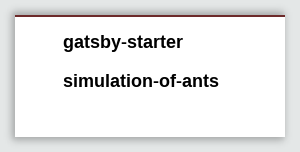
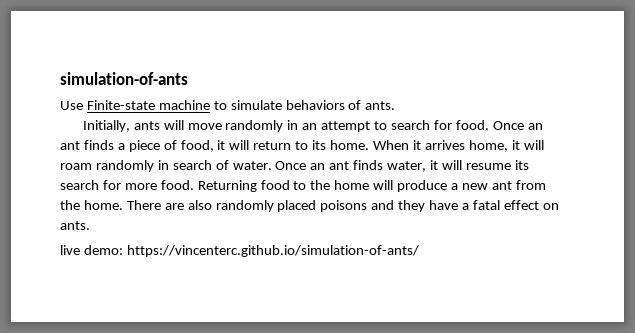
- gatsby-starter
  simulation-of-ants
+ Use Finite-state machine to simulate behaviors of ants.
+ Initially, ants will move randomly in an attempt to search for food. Once an ant finds a piece of food, it will return to its home. When it arrives home, it will roam randomly in search of water. Once an ant finds water, it will resume its search for more food. Returning food to the home will produce a new ant from the home. There are also randomly placed poisons and they have a fatal effect on ants.
+ live demo: https://vincenterc.github.io/simulation-of-ants/

